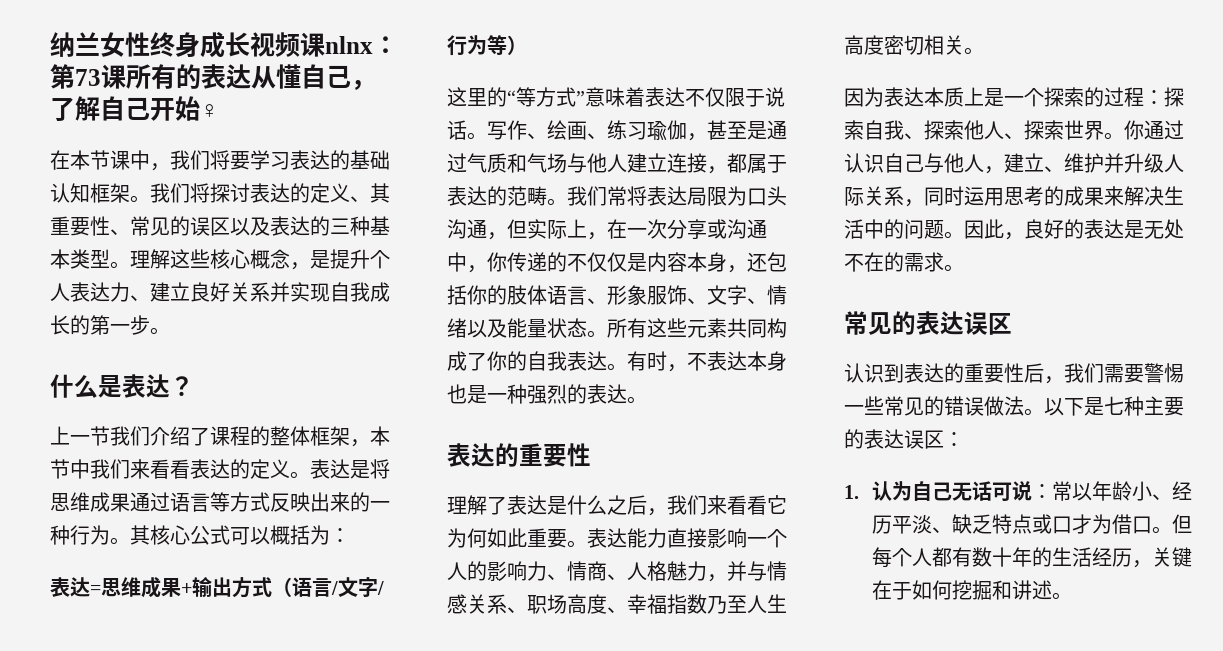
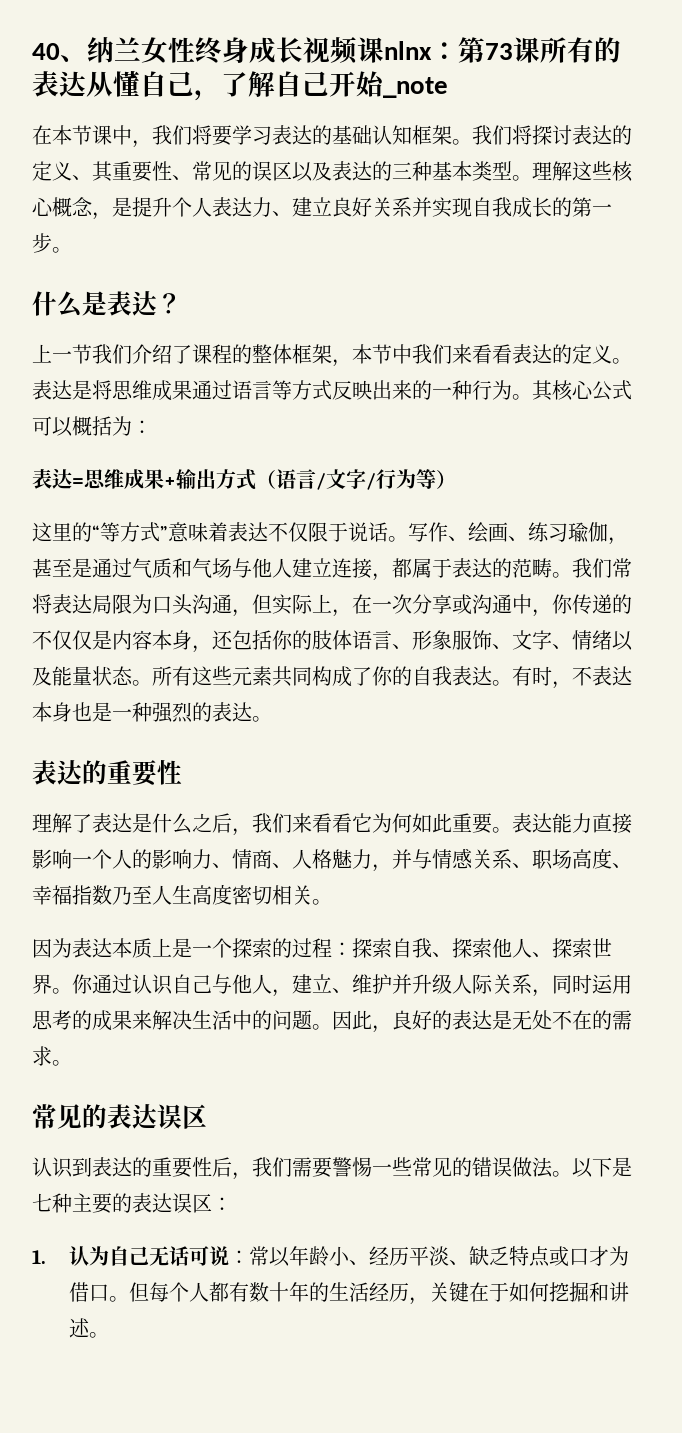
- 纳兰女性终身成长视频课nlnx：第73课所有的表达从懂自己，了解自己开始♀
+ 40、纳兰女性终身成长视频课nlnx：第73课所有的表达从懂自己，了解自己开始_note

